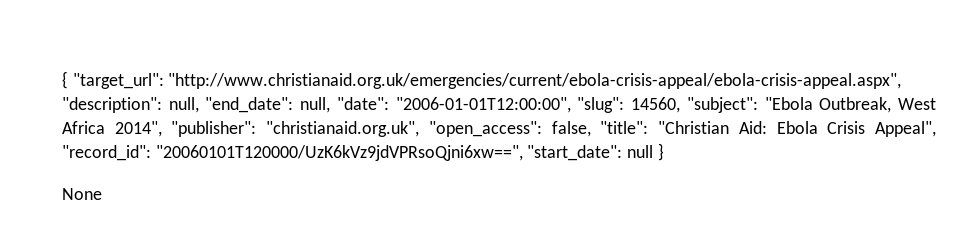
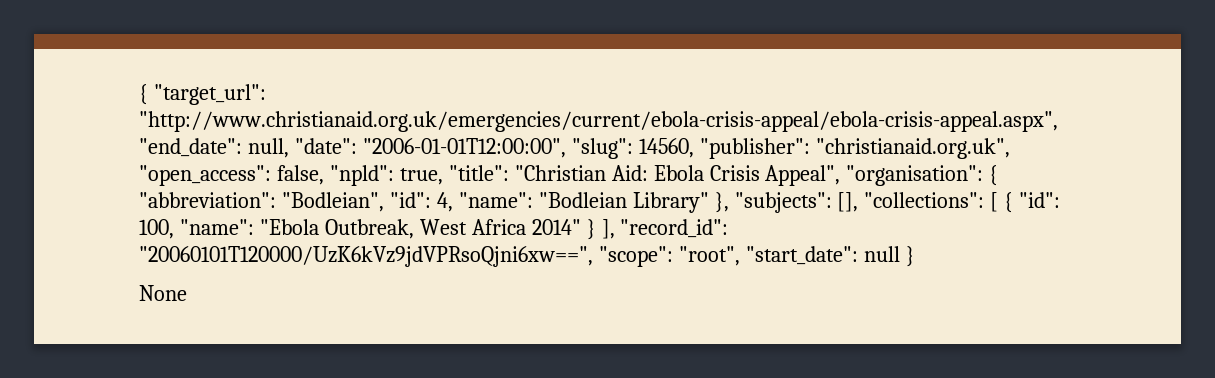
- { "target_url": "http://www.christianaid.org.uk/emergencies/current/ebola-crisis-appeal/ebola-crisis-appeal.aspx", "description": null, "end_date": null, "date": "2006-01-01T12:00:00", "slug": 14560, "subject": "Ebola Outbreak, West Africa 2014", "publisher": "christianaid.org.uk", "open_access": false, "title": "Christian Aid: Ebola Crisis Appeal", "record_id": "20060101T120000/UzK6kVz9jdVPRsoQjni6xw==", "start_date": null }
+ { "target_url": "http://www.christianaid.org.uk/emergencies/current/ebola-crisis-appeal/ebola-crisis-appeal.aspx", "end_date": null, "date": "2006-01-01T12:00:00", "slug": 14560, "publisher": "christianaid.org.uk", "open_access": false, "npld": true, "title": "Christian Aid: Ebola Crisis Appeal", "organisation": { "abbreviation": "Bodleian", "id": 4, "name": "Bodleian Library" }, "subjects": [], "collections": [ { "id": 100, "name": "Ebola Outbreak, West Africa 2014" } ], "record_id": "20060101T120000/UzK6kVz9jdVPRsoQjni6xw==", "scope": "root", "start_date": null }

